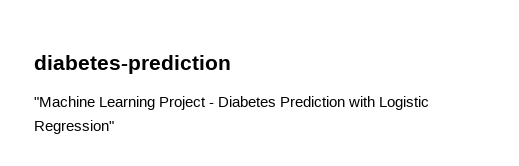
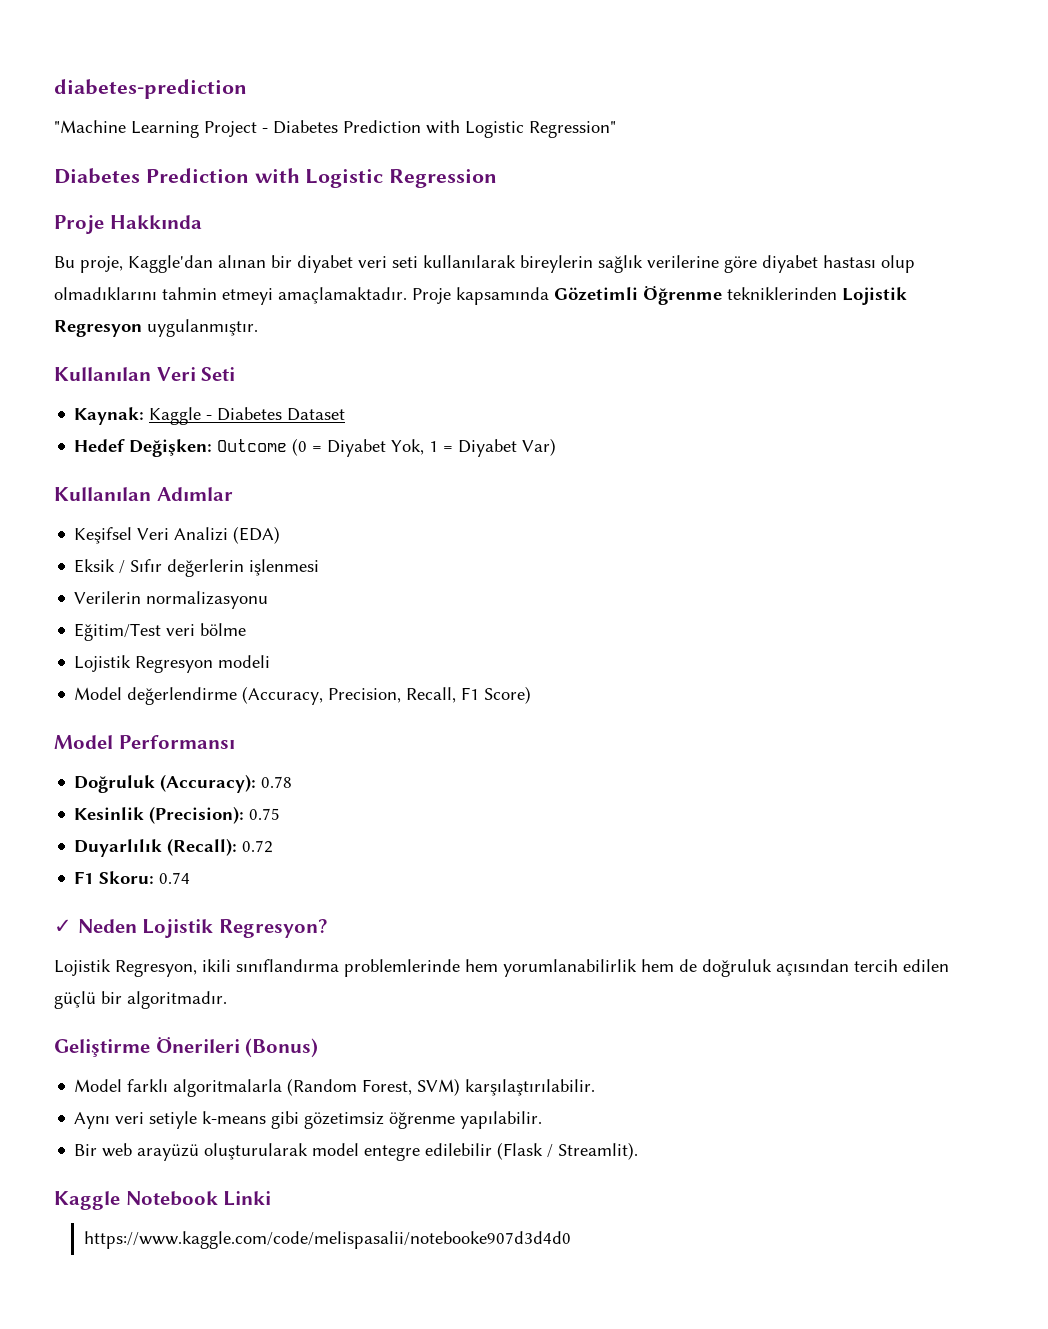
+ Diabetes Prediction with Logistic Regression
+ Proje Hakkında
+ Bu proje, Kaggle'dan alınan bir diyabet veri seti kullanılarak bireylerin sağlık verilerine göre diyabet hastası olup olmadıklarını tahmin etmeyi amaçlamaktadır. Proje kapsamında Gözetimli Öğrenme tekniklerinden Lojistik Regresyon uygulanmıştır.
+ Kullanılan Veri Seti
+ Kaynak: Kaggle - Diabetes Dataset
+ Hedef Değişken: Outcome (0 = Diyabet Yok, 1 = Diyabet Var)
+ Kullanılan Adımlar
+ Keşifsel Veri Analizi (EDA)
+ Eksik / Sıfır değerlerin işlenmesi
+ Verilerin normalizasyonu
+ Eğitim/Test veri bölme
+ Lojistik Regresyon modeli
+ Model değerlendirme (Accuracy, Precision, Recall, F1 Score)
+ Model Performansı
+ Doğruluk (Accuracy): 0.78
+ Kesinlik (Precision): 0.75
+ Duyarlılık (Recall): 0.72
+ F1 Skoru: 0.74
+ ✓ Neden Lojistik Regresyon?
+ Lojistik Regresyon, ikili sınıflandırma problemlerinde hem yorumlanabilirlik hem de doğruluk açısından tercih edilen güçlü bir algoritmadır.
+ Geliştirme Önerileri (Bonus)
+ Model farklı algoritmalarla (Random Forest, SVM) karşılaştırılabilir.
+ Aynı veri setiyle k-means gibi gözetimsiz öğrenme yapılabilir.
+ Bir web arayüzü oluşturularak model entegre edilebilir (Flask / Streamlit).
+ Kaggle Notebook Linki
+ https://www.kaggle.com/code/melispasalii/notebooke907d3d4d0

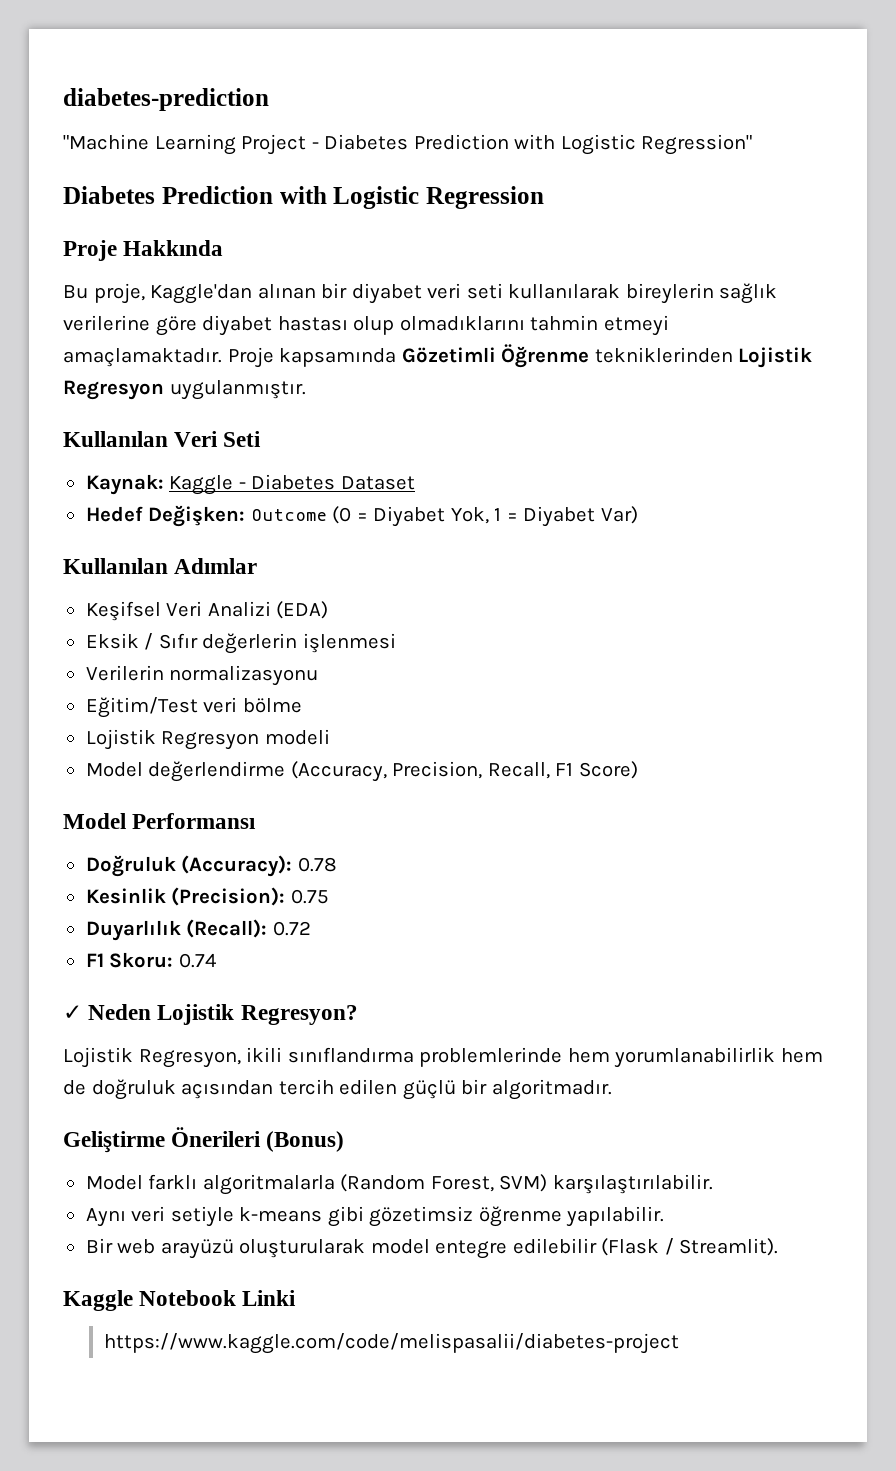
- https://www.kaggle.com/code/melispasalii/notebooke907d3d4d0
+ https://www.kaggle.com/code/melispasalii/diabetes-project

